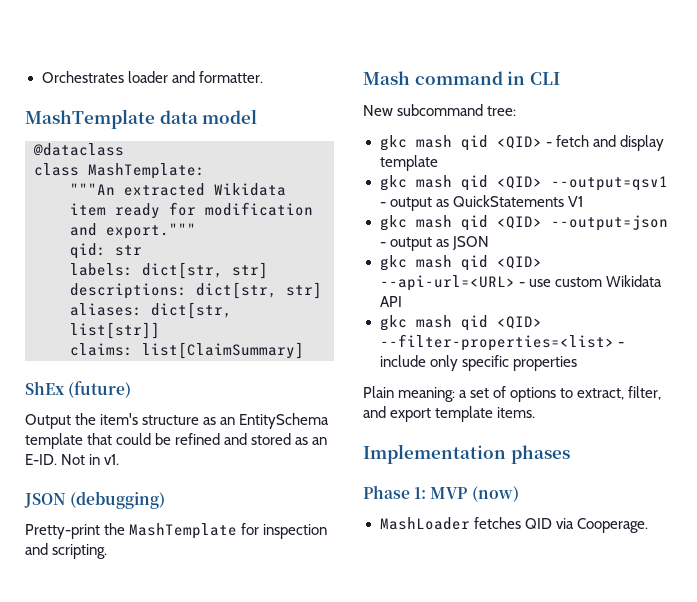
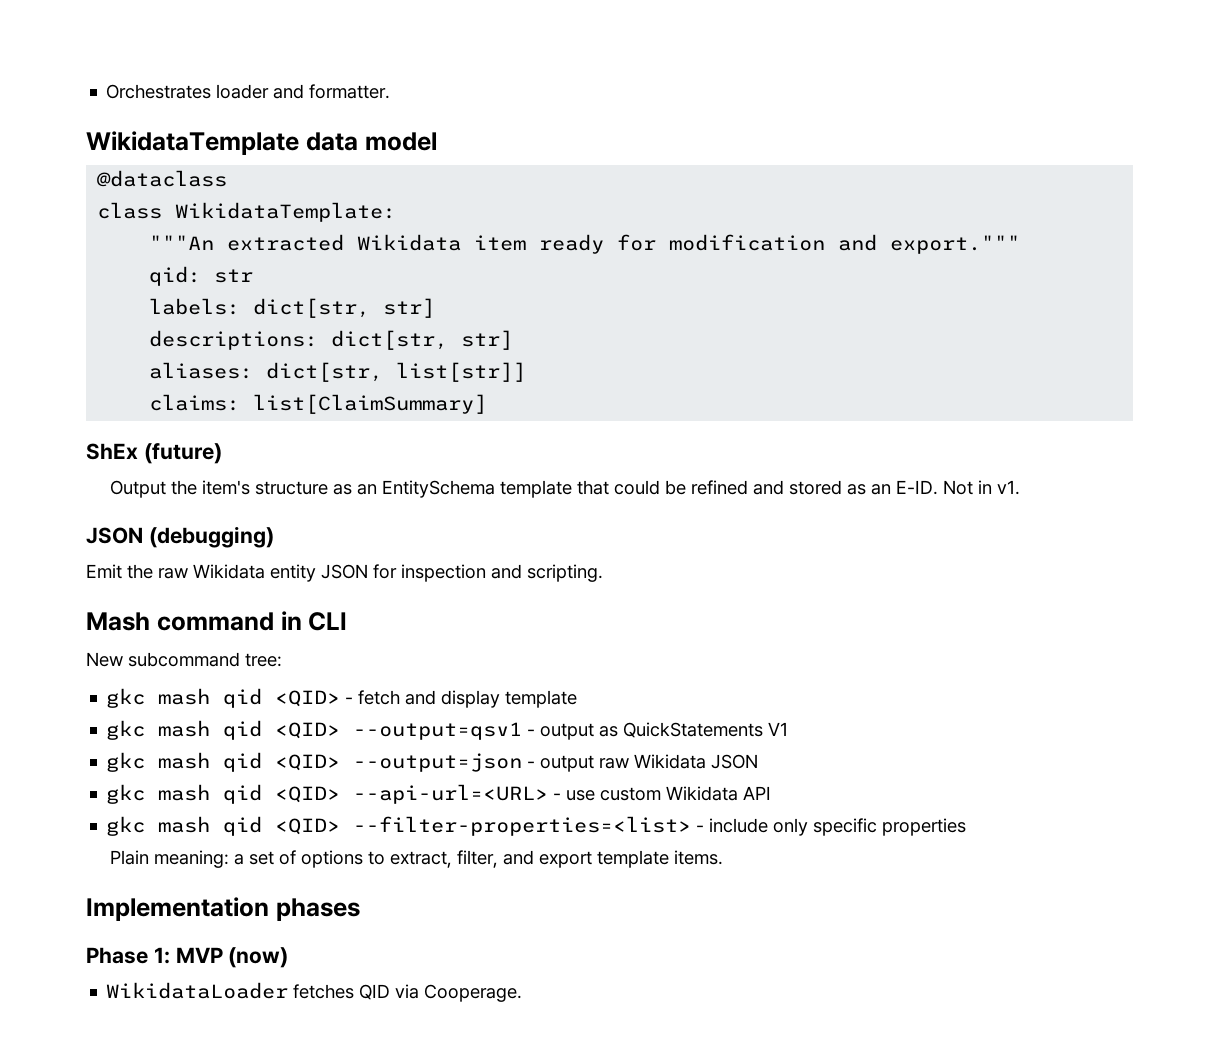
- MashTemplate data model
+ WikidataTemplate data model
- class MashTemplate:
+ class WikidataTemplate:
- Pretty-print the MashTemplate for inspection and scripting.
+ Emit the raw Wikidata entity JSON for inspection and scripting.
- gkc mash qid <QID> --output=json - output as JSON
+ gkc mash qid <QID> --output=json - output raw Wikidata JSON
- MashLoader fetches QID via Cooperage.
+ WikidataLoader fetches QID via Cooperage.

